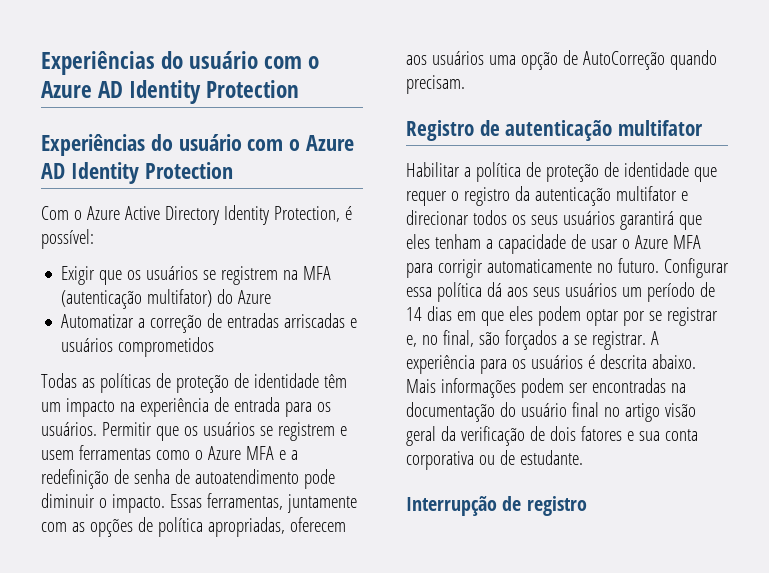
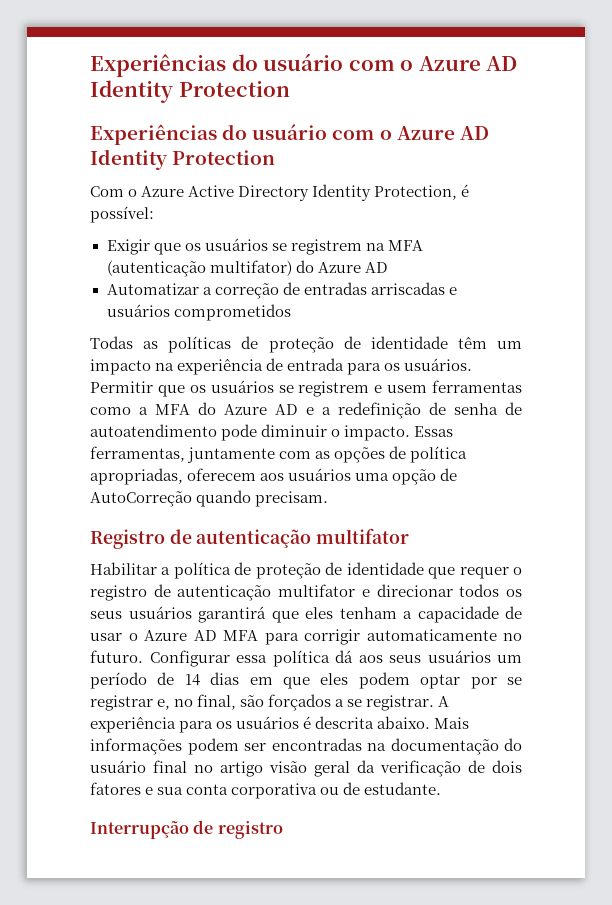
- Exigir que os usuários se registrem na MFA (autenticação multifator) do Azure
+ Exigir que os usuários se registrem na MFA (autenticação multifator) do Azure AD
- Permitir que os usuários se registrem e usem ferramentas como o Azure MFA e a redefinição de senha de autoatendimento pode diminuir o impacto.
+ Permitir que os usuários se registrem e usem ferramentas como a MFA do Azure AD e a redefinição de senha de autoatendimento pode diminuir o impacto.
- Habilitar a política de proteção de identidade que requer o registro da autenticação multifator e direcionar todos os seus usuários garantirá que eles tenham a capacidade de usar o Azure MFA para corrigir automaticamente no futuro.
+ Habilitar a política de proteção de identidade que requer o registro de autenticação multifator e direcionar todos os seus usuários garantirá que eles tenham a capacidade de usar o Azure AD MFA para corrigir automaticamente no futuro.

